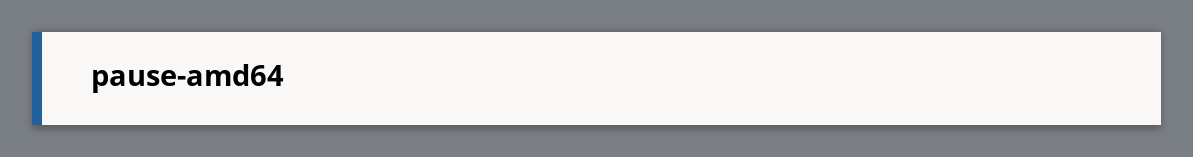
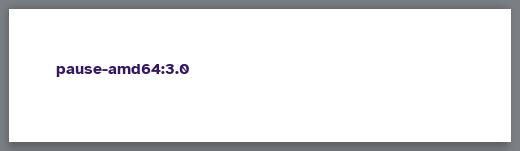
- pause-amd64
+ pause-amd64:3.0

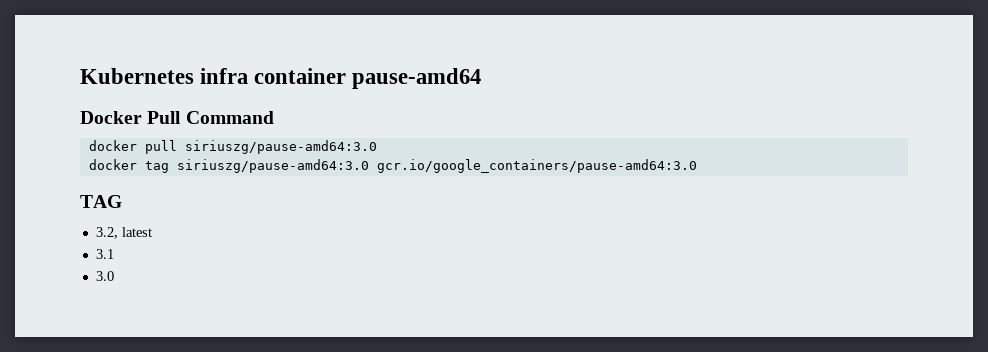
- pause-amd64:3.0
+ Kubernetes infra container pause-amd64
+ Docker Pull Command
+ docker pull siriuszg/pause-amd64:3.0
+ docker tag siriuszg/pause-amd64:3.0 gcr.io/google_containers/pause-amd64:3.0
+ TAG
+ 3.2, latest
+ 3.1
+ 3.0

